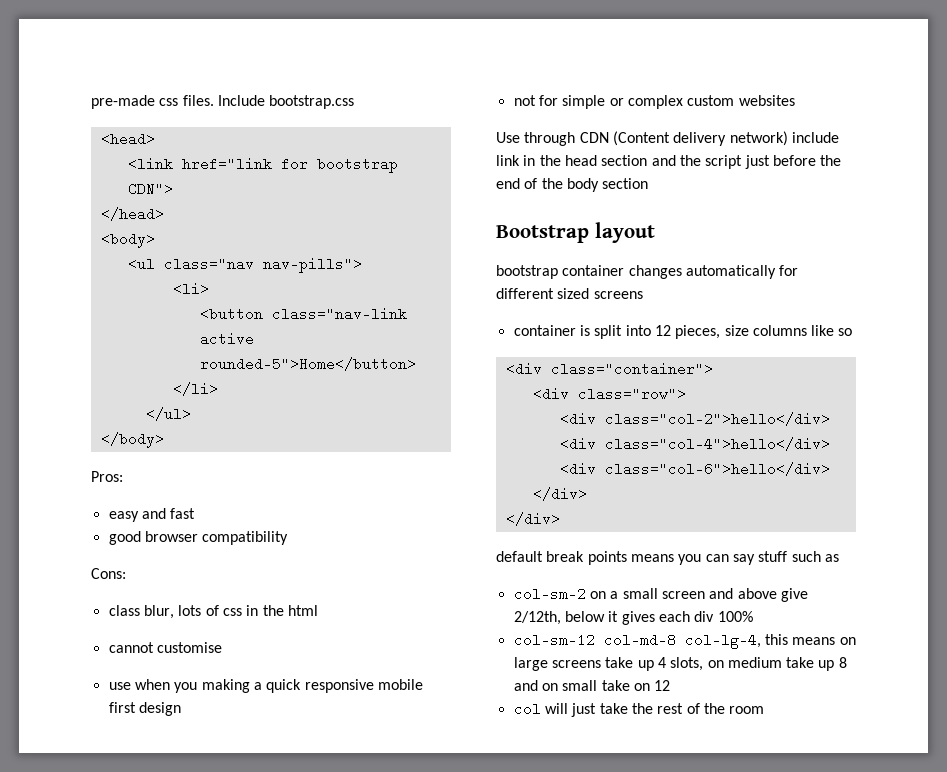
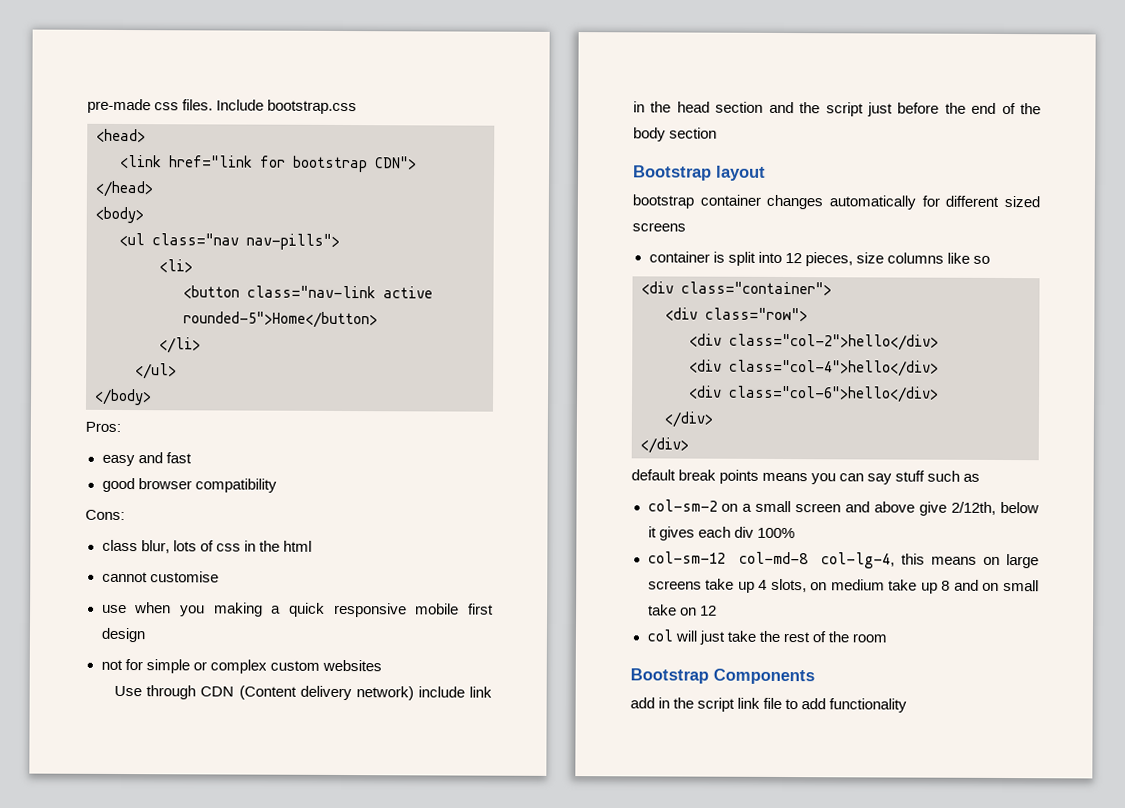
+ Bootstrap Components
+ add in the script link file to add functionality

